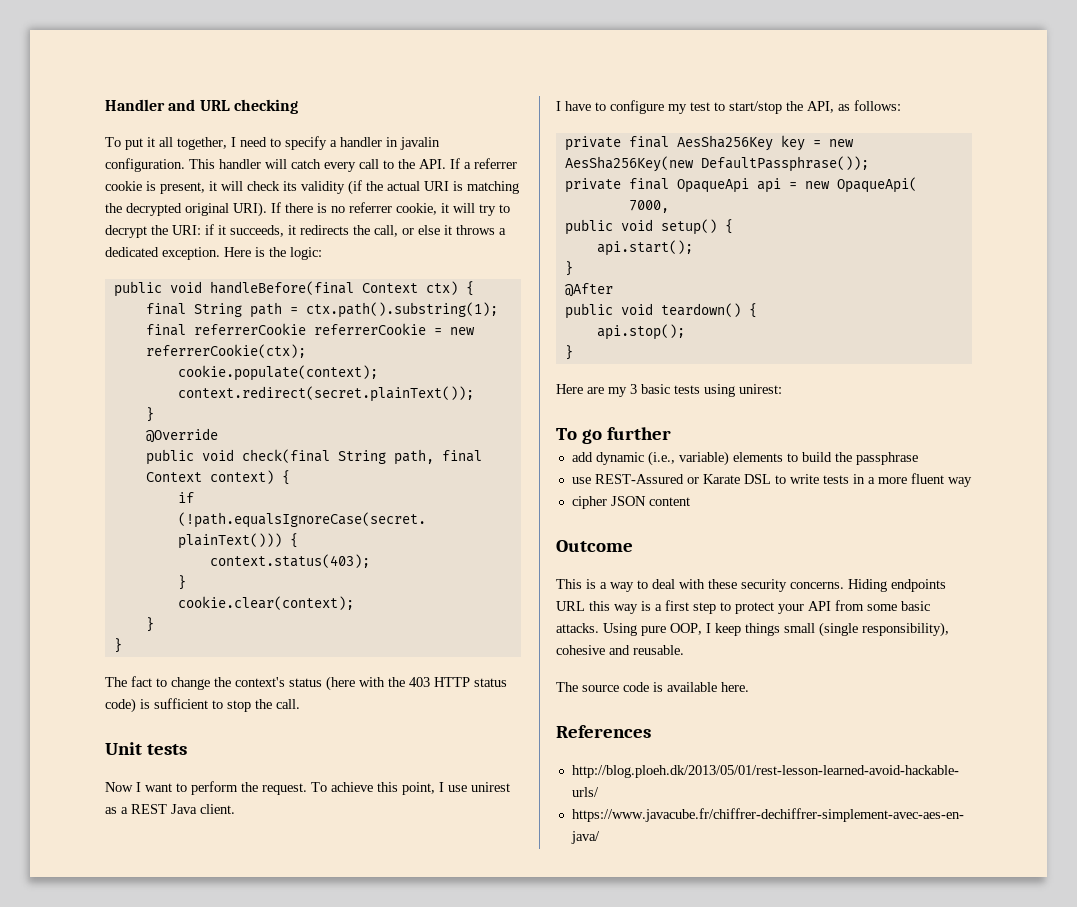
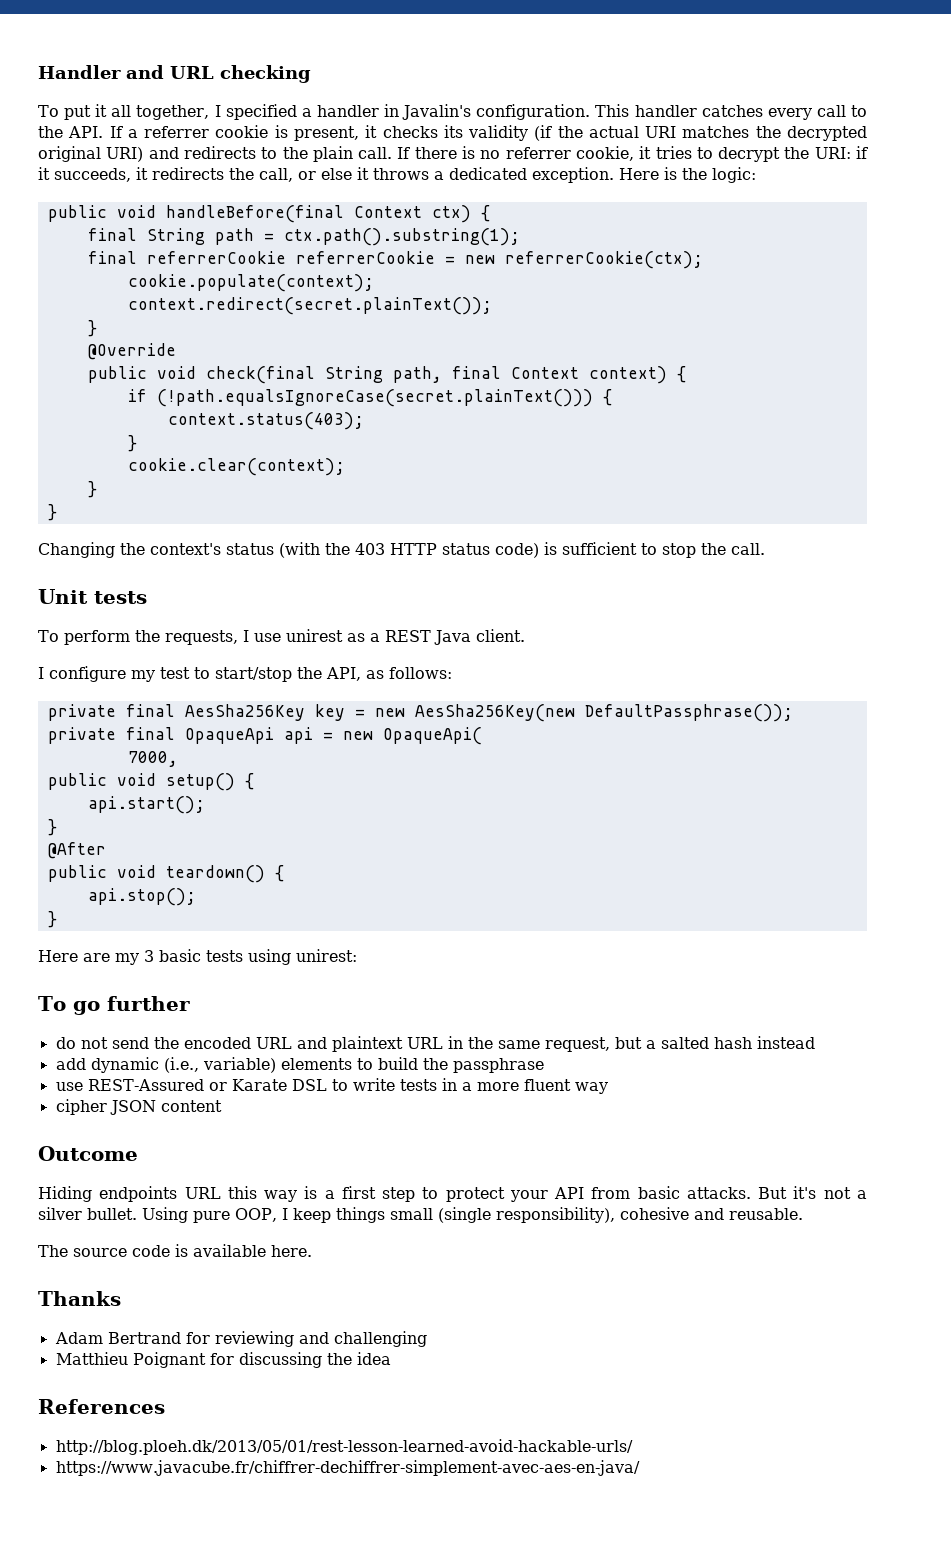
- To put it all together, I need to specify a handler in javalin configuration.
+ To put it all together, I specified a handler in Javalin's configuration.
- This handler will catch every call to the API. If a referrer cookie is present, it will check its validity (if the actual URI is matching the decrypted original URI).
+ This handler catches every call to the API. If a referrer cookie is present, it checks its validity (if the actual URI matches the decrypted original URI) and redirects to the plain call.
- If there is no referrer cookie, it will try to decrypt the URI: if it succeeds, it redirects the call, or else it throws a dedicated exception.
+ If there is no referrer cookie, it tries to decrypt the URI: if it succeeds, it redirects the call, or else it throws a dedicated exception.
- The fact to change the context's status (here with the 403 HTTP status code) is sufficient to stop the call.
+ Changing the context's status (with the 403 HTTP status code) is sufficient to stop the call.
- Now I want to perform the request. To achieve this point, I use unirest as a REST Java client.
+ To perform the requests, I use unirest as a REST Java client.
- I have to configure my test to start/stop the API, as follows:
+ I configure my test to start/stop the API, as follows:
+ do not send the encoded URL and plaintext URL in the same request, but a salted hash instead
- This is a way to deal with these security concerns. Hiding endpoints URL this way is a first step to protect your API from some basic attacks.
+ Hiding endpoints URL this way is a first step to protect your API from basic attacks.
+ But it's not a silver bullet.
+ Thanks
+ Adam Bertrand for reviewing and challenging
+ Matthieu Poignant for discussing the idea

